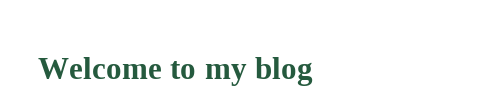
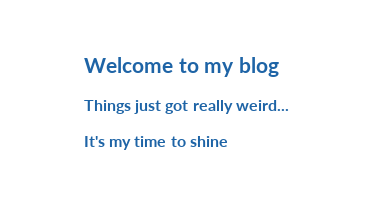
+ Things just got really weird...
+ It's my time to shine

